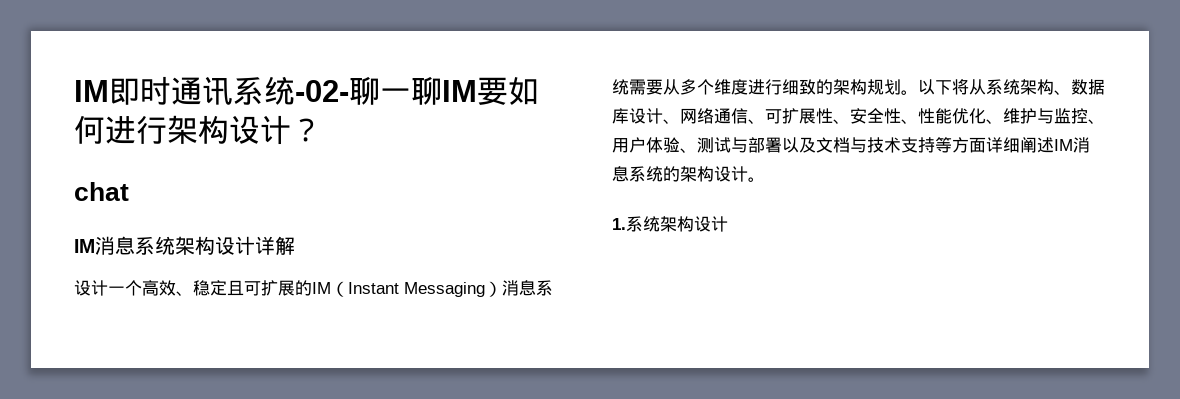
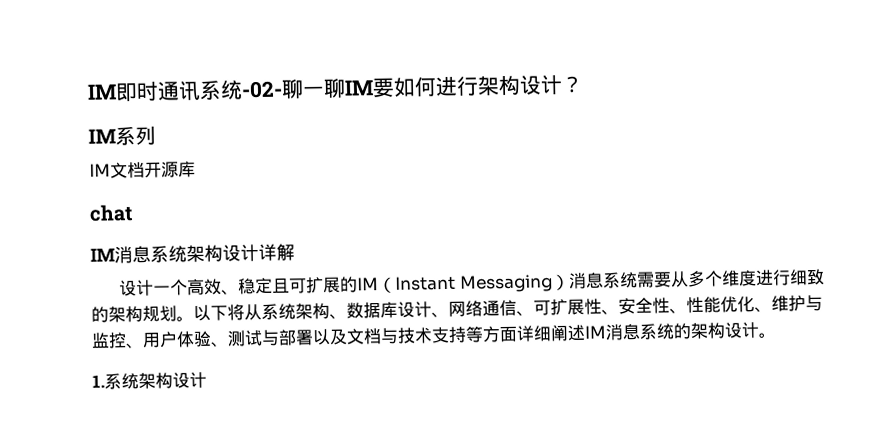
+ IM系列
+ IM文档开源库

